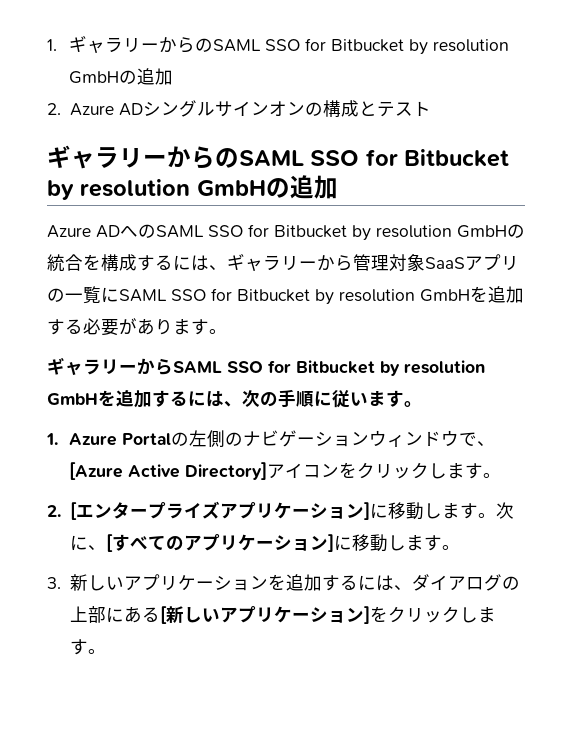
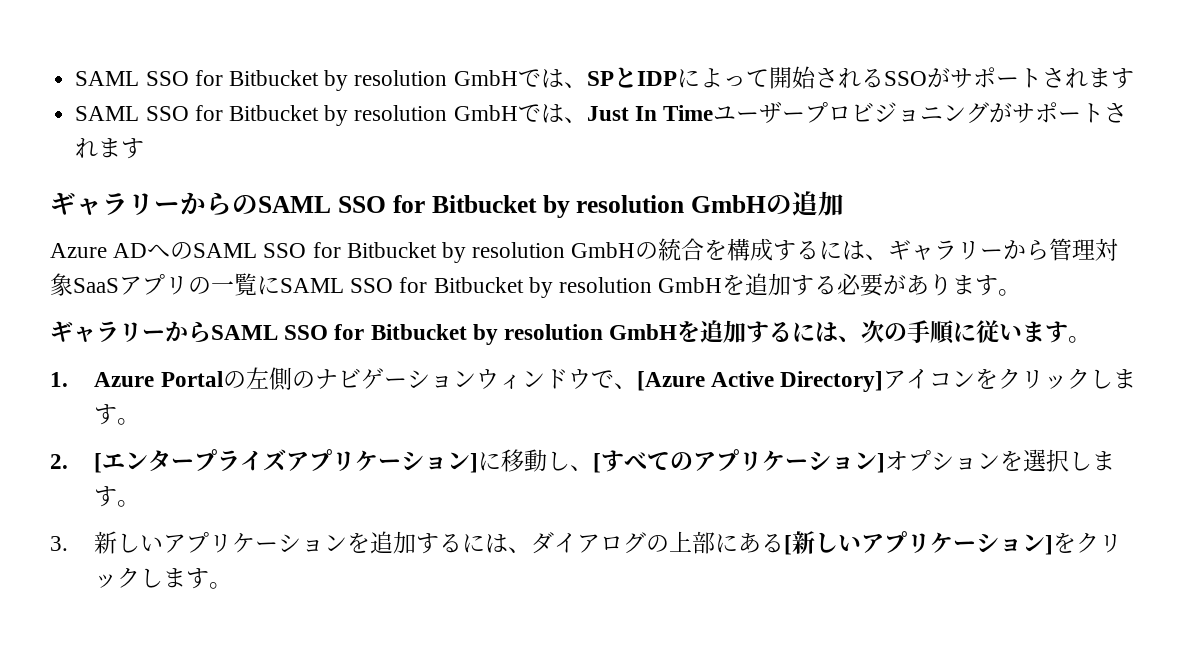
- 1.ギャラリーからのSAML SSO for Bitbucket by resolution GmbHの追加
- 2. Azure ADシングルサインオンの構成とテスト
+ SAML SSO for Bitbucket by resolution GmbHでは、SPとIDPによって開始されるSSOがサポートされます
+ SAML SSO for Bitbucket by resolution GmbHでは、Just In Timeユーザープロビジョニングがサポートされます
- 2. [エンタープライズアプリケーション]に移動します。次に、[すべてのアプリケーション]に移動します。
+ 2. [エンタープライズアプリケーション]に移動し、[すべてのアプリケーション]オプションを選択します。

